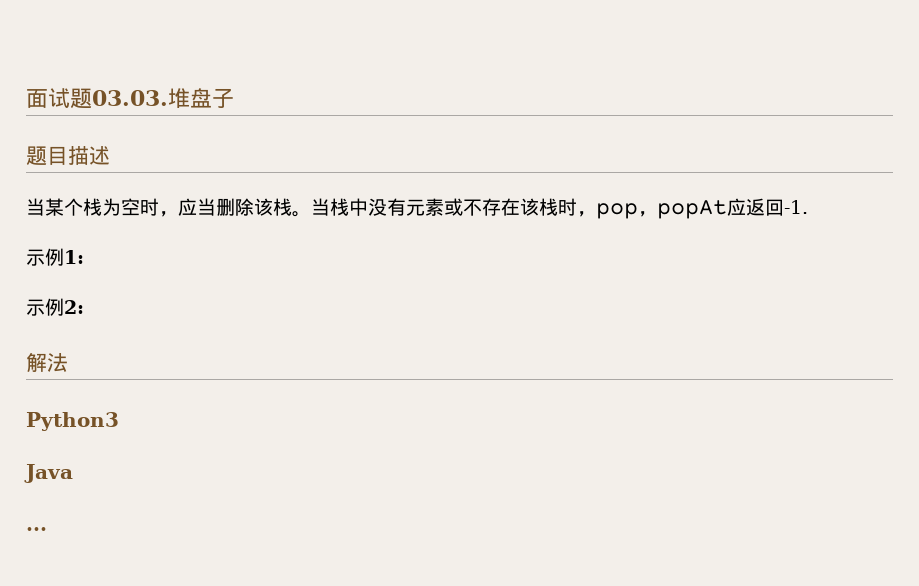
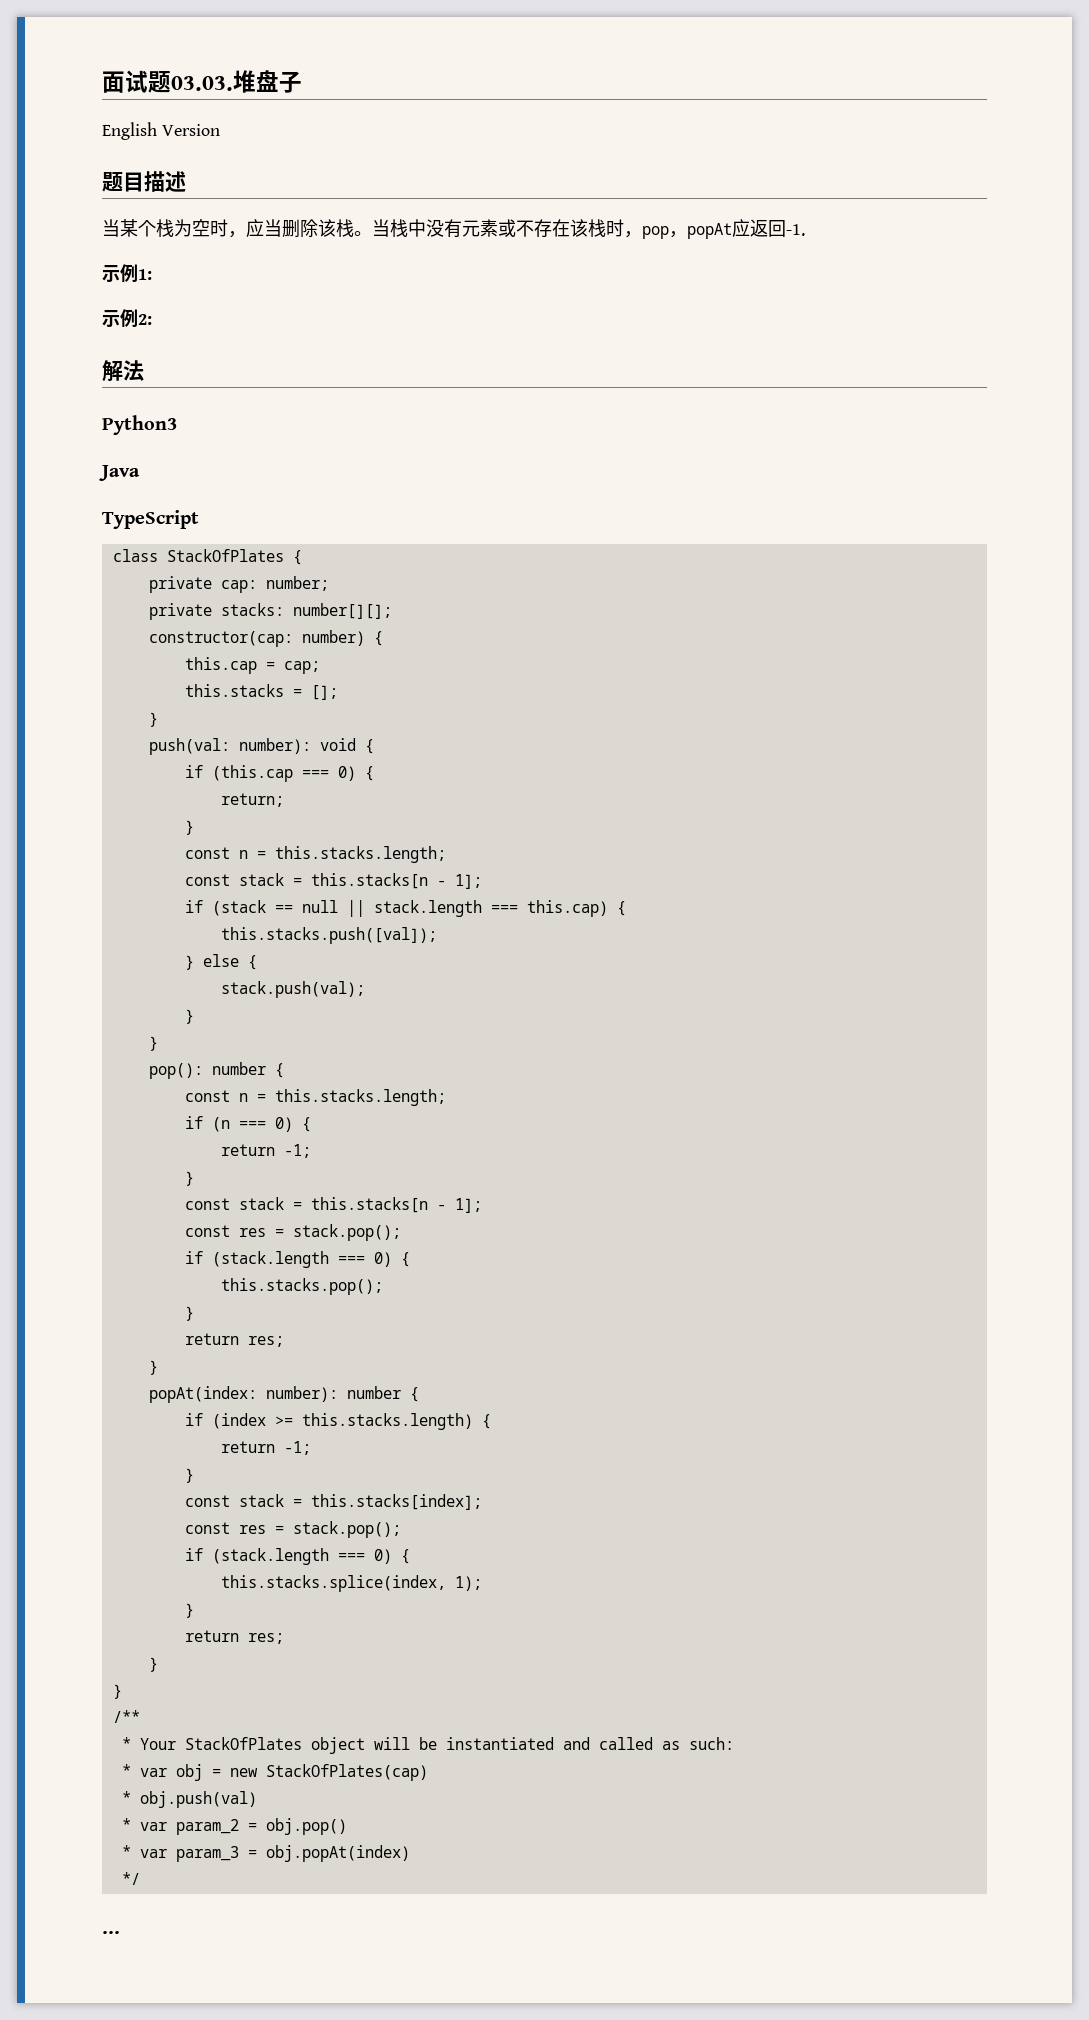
+ English Version
+ TypeScript
+ class StackOfPlates {
+ private cap: number;
+ private stacks: number[][];
+ constructor(cap: number) {
+ this.cap = cap;
+ this.stacks = [];
+ }
+ push(val: number): void {
+ if (this.cap === 0) {
+ return;
+ }
+ const n = this.stacks.length;
+ const stack = this.stacks[n - 1];
+ if (stack == null || stack.length === this.cap) {
+ this.stacks.push([val]);
+ } else {
+ stack.push(val);
+ }
+ }
+ pop(): number {
+ const n = this.stacks.length;
+ if (n === 0) {
+ return -1;
+ }
+ const stack = this.stacks[n - 1];
+ const res = stack.pop();
+ if (stack.length === 0) {
+ this.stacks.pop();
+ }
+ return res;
+ }
+ popAt(index: number): number {
+ if (index >= this.stacks.length) {
+ return -1;
+ }
+ const stack = this.stacks[index];
+ const res = stack.pop();
+ if (stack.length === 0) {
+ this.stacks.splice(index, 1);
+ }
+ return res;
+ }
+ }
+ /**
+ * Your StackOfPlates object will be instantiated and called as such:
+ * var obj = new StackOfPlates(cap)
+ * obj.push(val)
+ * var param_2 = obj.pop()
+ * var param_3 = obj.popAt(index)
+ */

